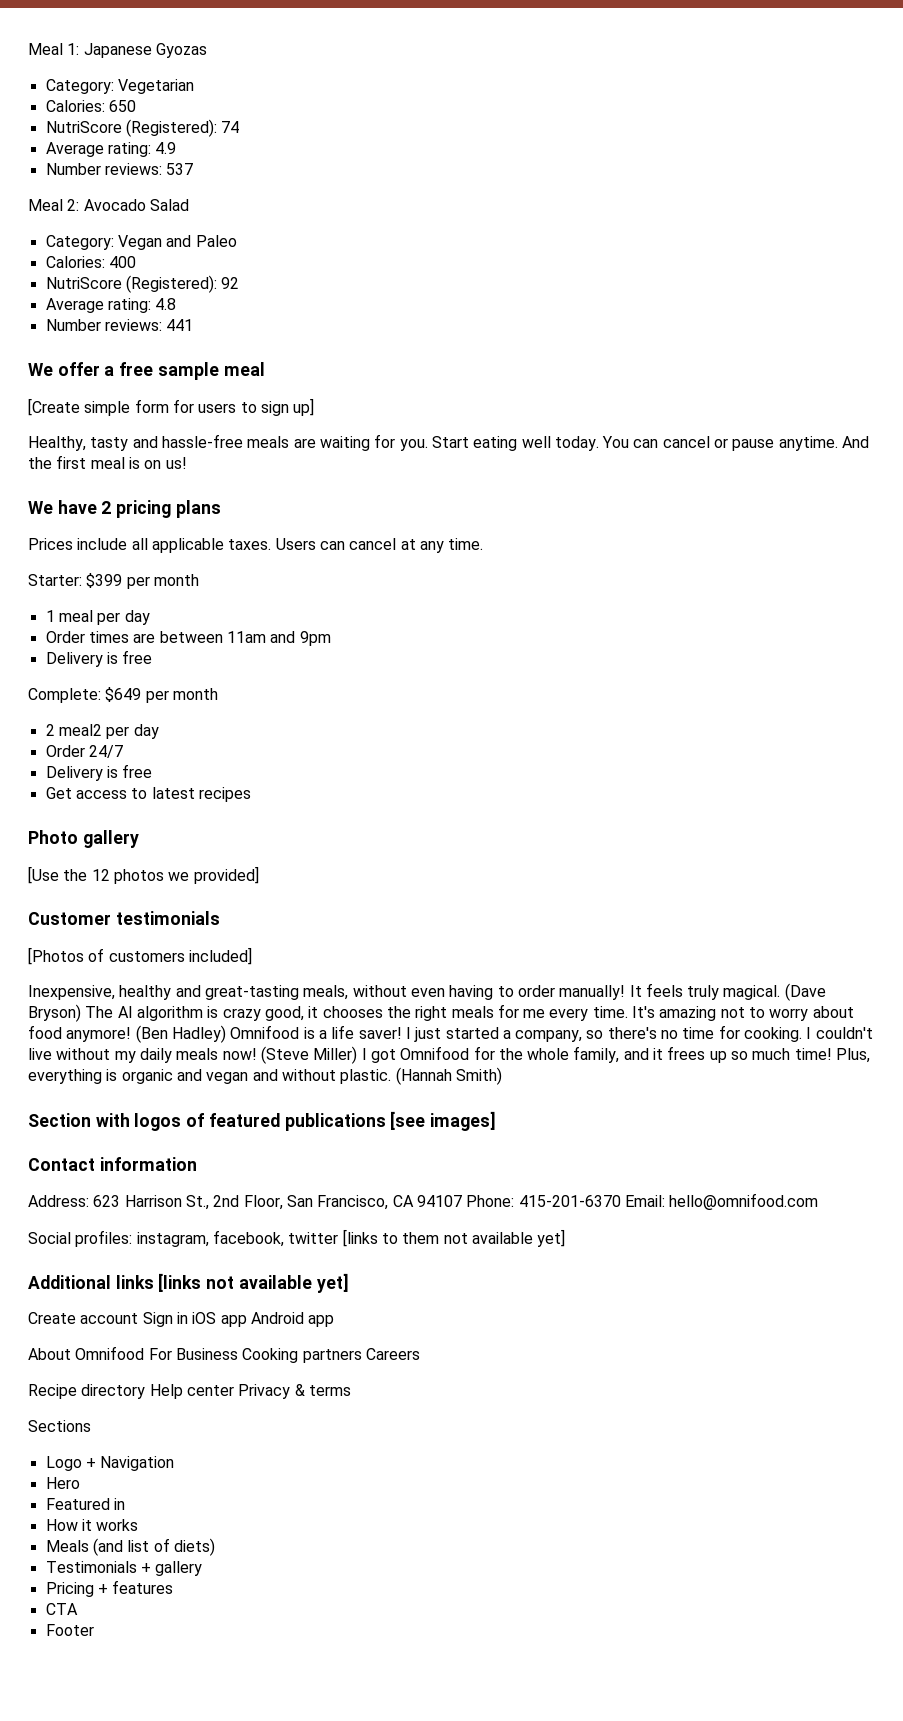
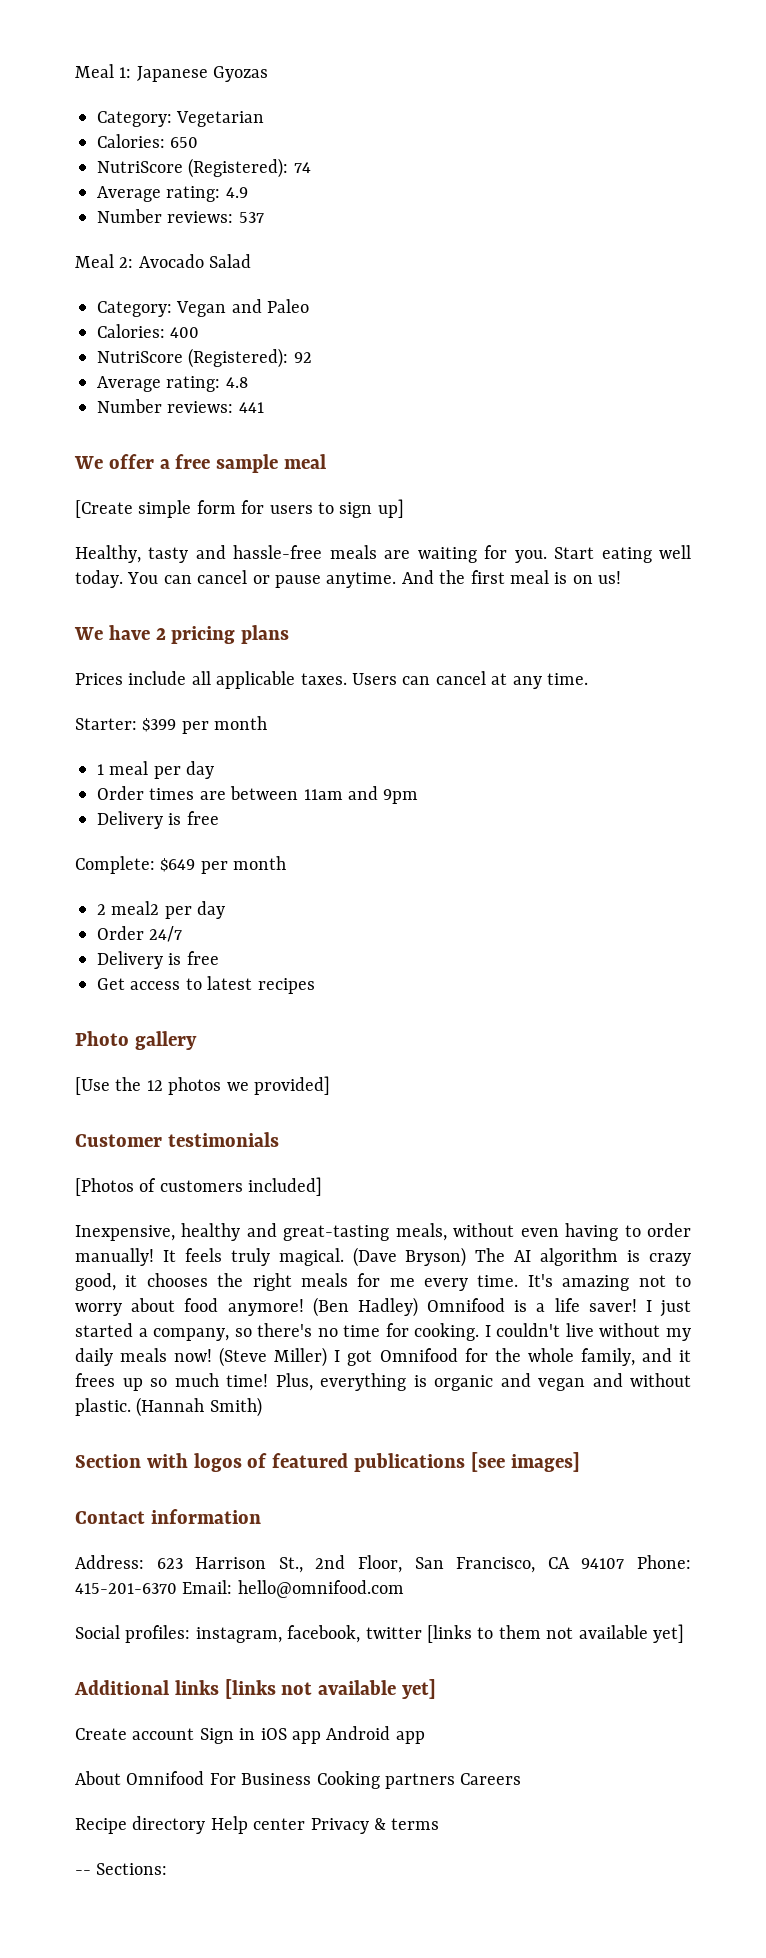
- Sections
- Logo + Navigation
- Hero
- Featured in
- How it works
- Meals (and list of diets)
- Testimonials + gallery
- Pricing + features
- CTA
- Footer
+ -- Sections:

